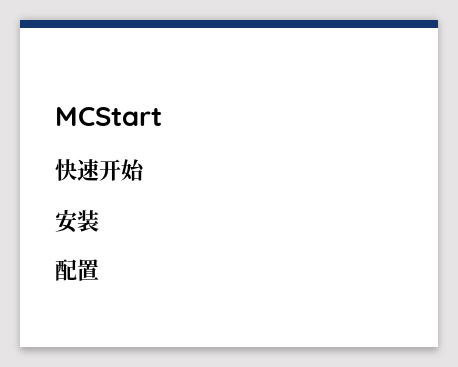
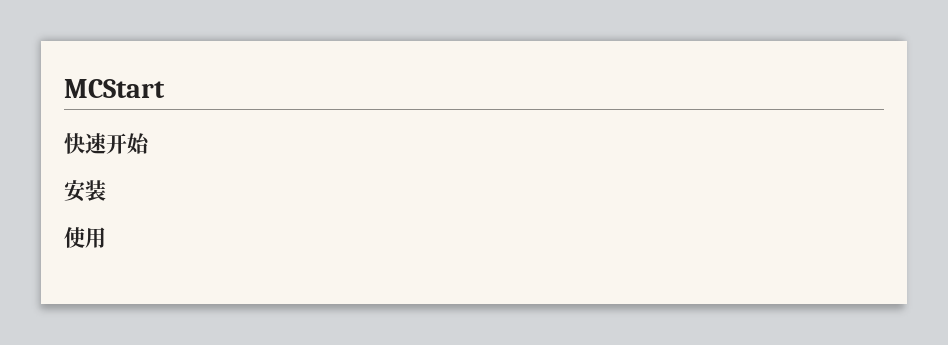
- 配置
+ 使用

